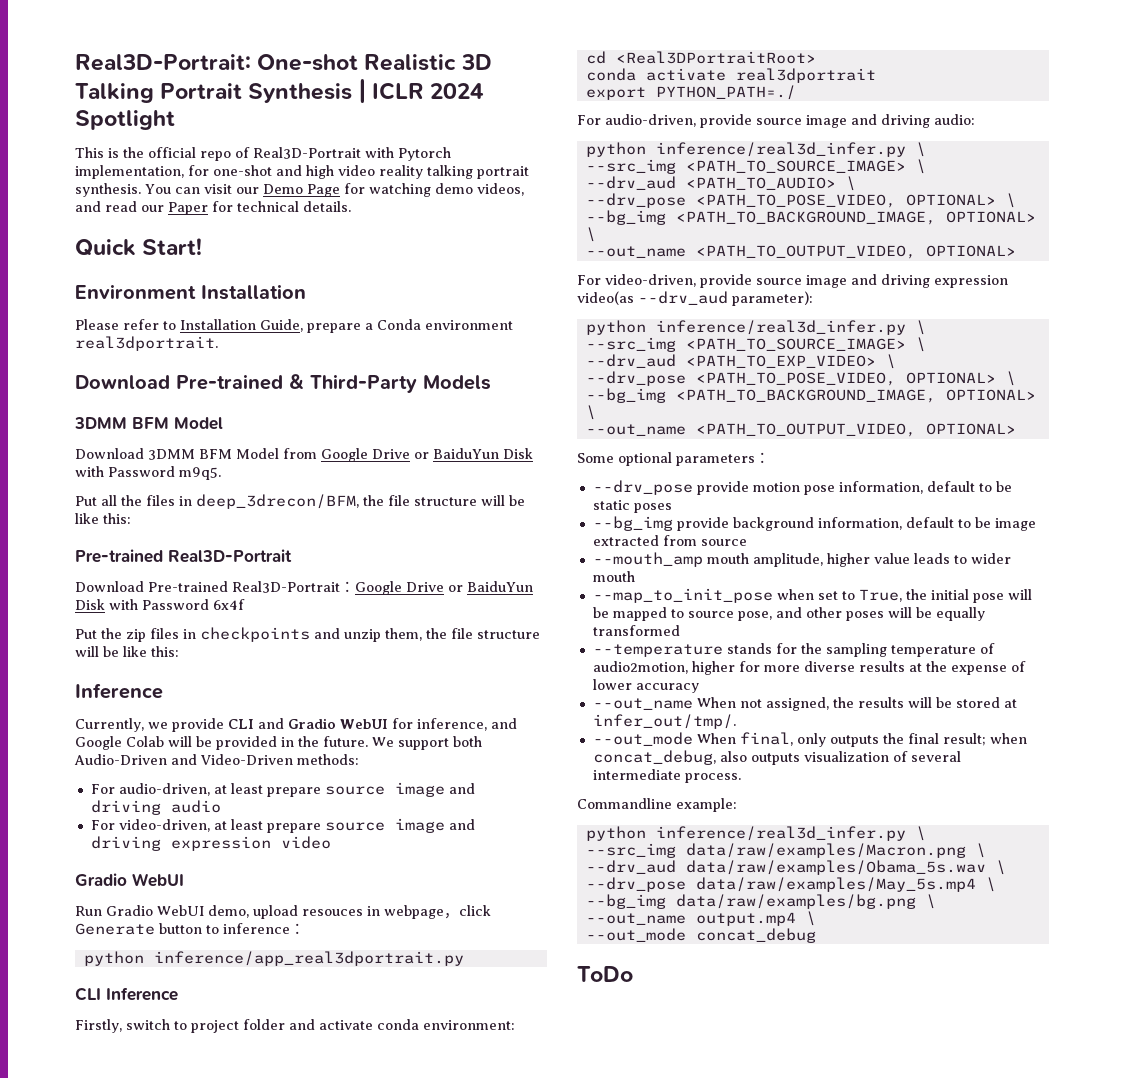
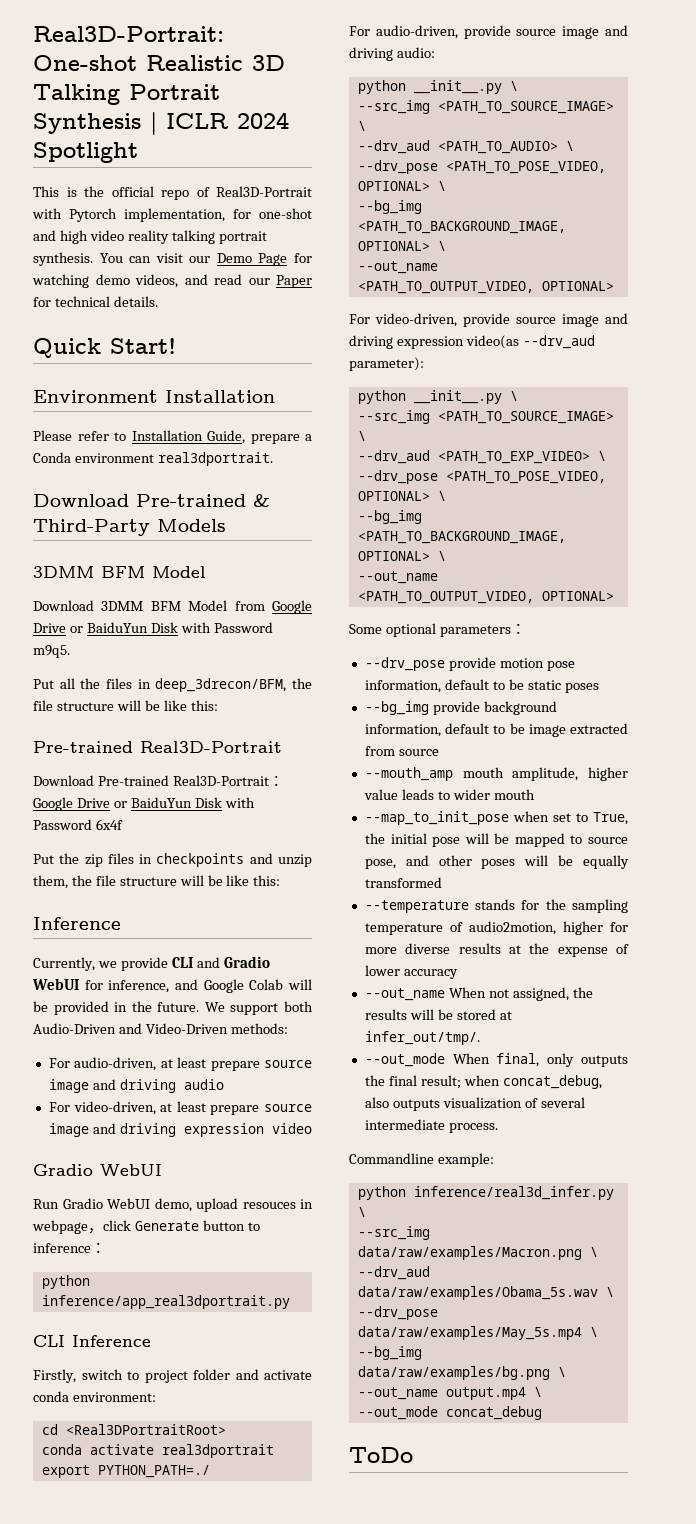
  For audio-driven, provide source image and driving audio:
- python inference/real3d_infer.py \
+ python __init__.py \
  For video-driven, provide source image and driving expression video(as --drv_aud parameter):
- python inference/real3d_infer.py \
+ python __init__.py \

